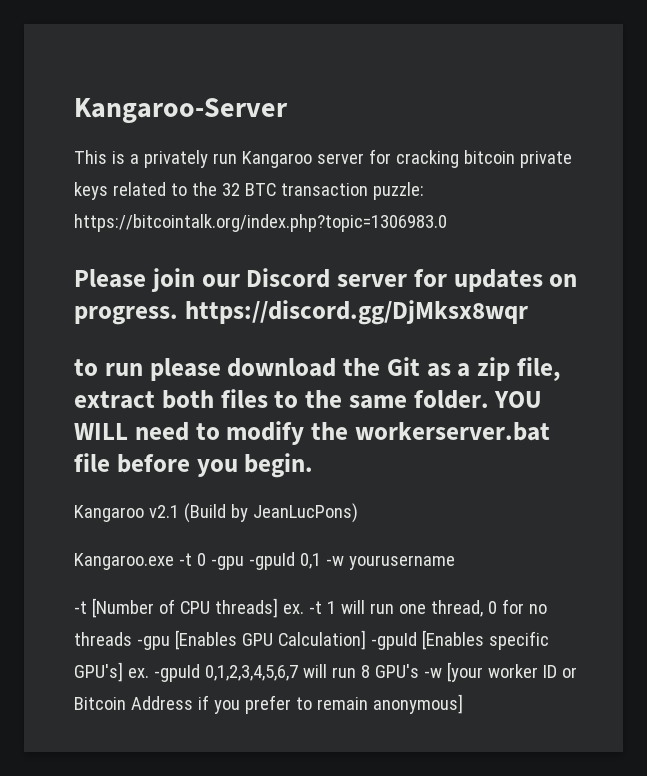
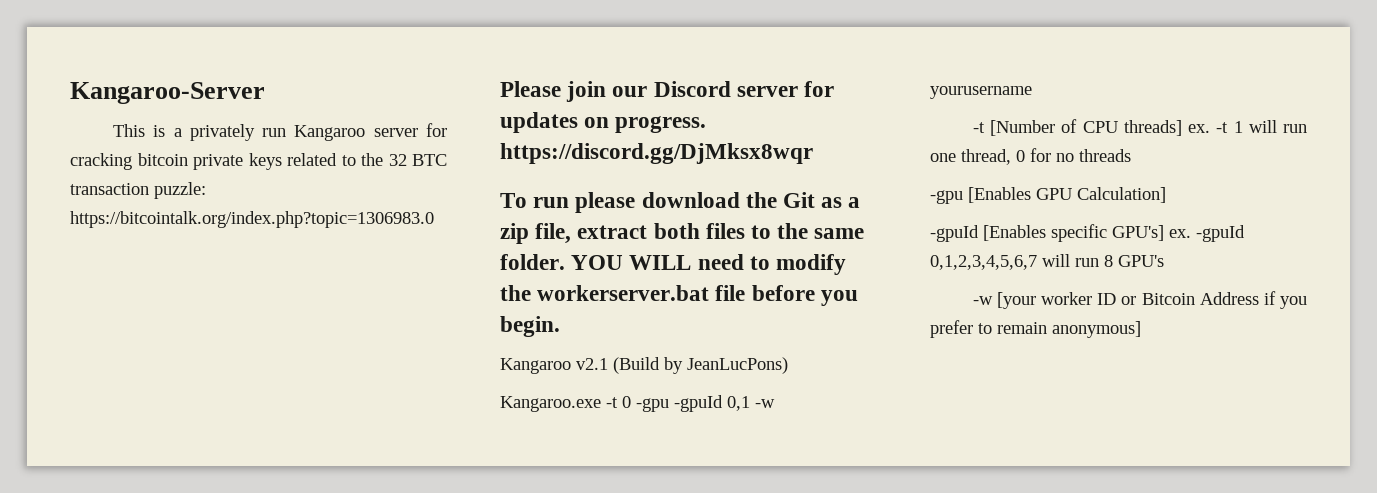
- to run please download the Git as a zip file, extract both files to the same folder.
+ To run please download the Git as a zip file, extract both files to the same folder.
- -t 1 will run one thread, 0 for no threads -gpu [Enables GPU Calculation] -gpuId [Enables specific GPU's] ex.
+ -t 1 will run one thread, 0 for no threads
+ -gpu [Enables GPU Calculation]
+ -gpuId [Enables specific GPU's] ex.
- -gpuId 0,1,2,3,4,5,6,7 will run 8 GPU's -w [your worker ID or Bitcoin Address if you prefer to remain anonymous]
+ -gpuId 0,1,2,3,4,5,6,7 will run 8 GPU's
+ -w [your worker ID or Bitcoin Address if you prefer to remain anonymous]

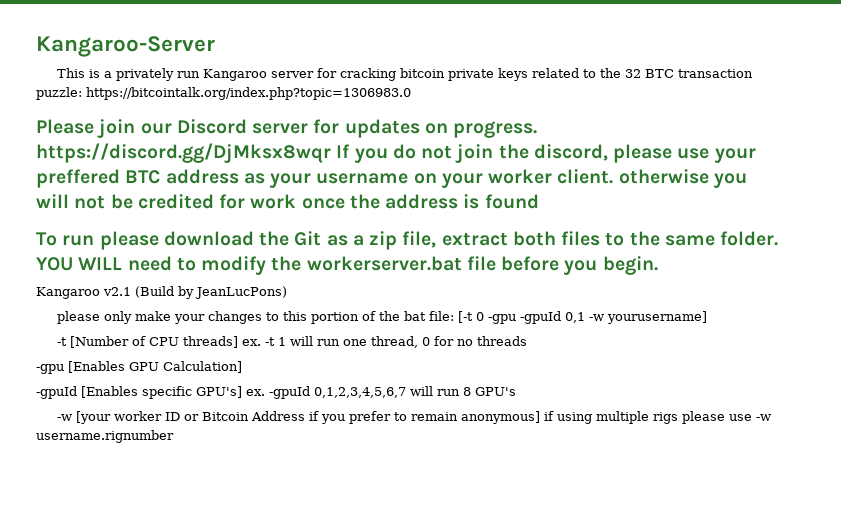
- Please join our Discord server for updates on progress. https://discord.gg/DjMksx8wqr
+ Please join our Discord server for updates on progress. https://discord.gg/DjMksx8wqr If you do not join the discord, please use your preffered BTC address as your username on your worker client. otherwise you will not be credited for work once the address is found
- Kangaroo.exe -t 0 -gpu -gpuId 0,1 -w yourusername
+ please only make your changes to this portion of the bat file: [-t 0 -gpu -gpuId 0,1 -w yourusername]
- -w [your worker ID or Bitcoin Address if you prefer to remain anonymous]
+ -w [your worker ID or Bitcoin Address if you prefer to remain anonymous] if using multiple rigs please use -w username.rignumber

